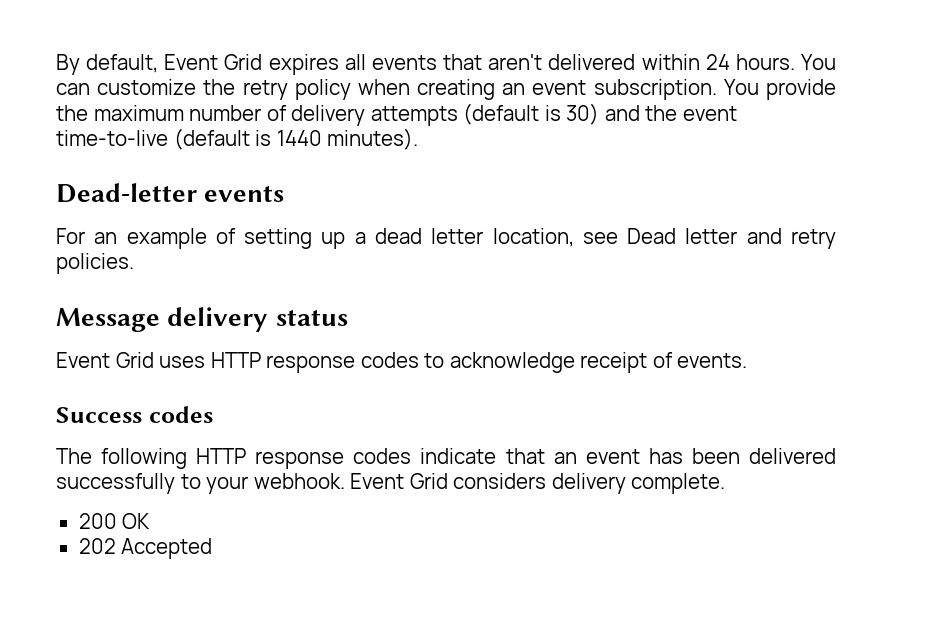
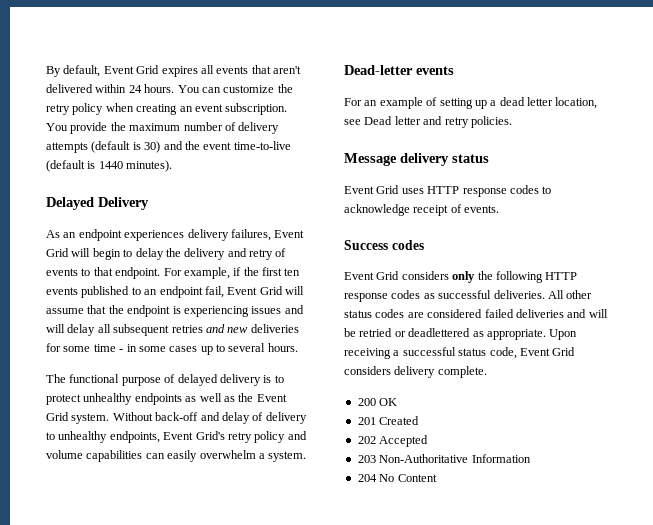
+ Delayed Delivery
+ As an endpoint experiences delivery failures, Event Grid will begin to delay the delivery and retry of events to that endpoint. For example, if the first ten events published to an endpoint fail, Event Grid will assume that the endpoint is experiencing issues and will delay all subsequent retries and new deliveries for some time - in some cases up to several hours.
+ The functional purpose of delayed delivery is to protect unhealthy endpoints as well as the Event Grid system. Without back-off and delay of delivery to unhealthy endpoints, Event Grid's retry policy and volume capabilities can easily overwhelm a system.
- The following HTTP response codes indicate that an event has been delivered successfully to your webhook. Event Grid considers delivery complete.
+ Event Grid considers only the following HTTP response codes as successful deliveries. All other status codes are considered failed deliveries and will be retried or deadlettered as appropriate. Upon receiving a successful status code, Event Grid considers delivery complete.
+ 201 Created
+ 203 Non-Authoritative Information
+ 204 No Content

